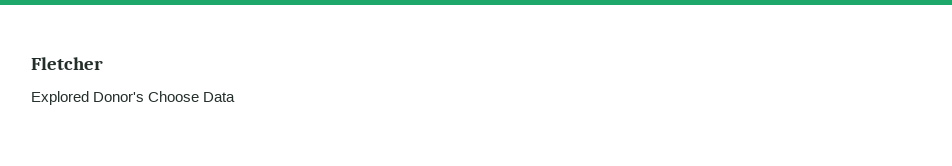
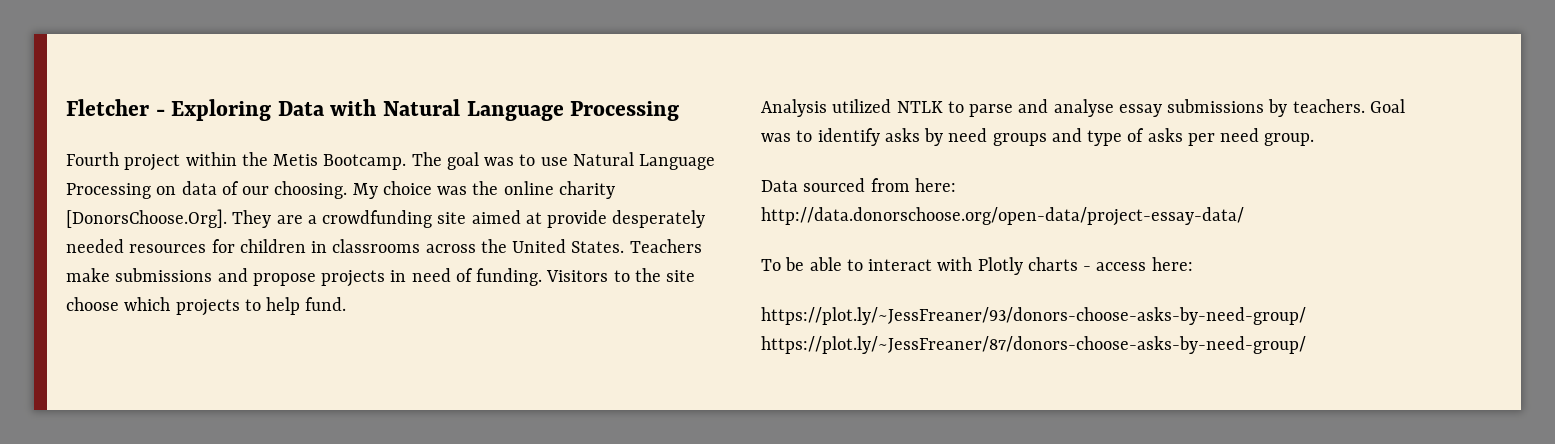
- Fletcher
- Explored Donor's Choose Data
+ Fletcher - Exploring Data with Natural Language Processing
+ Fourth project within the Metis Bootcamp. The goal was to use Natural Language Processing on data of our choosing. My choice was the online charity [DonorsChoose.Org]. They are a crowdfunding site aimed at provide desperately needed resources for children in classrooms across the United States. Teachers make submissions and propose projects in need of funding. Visitors to the site choose which projects to help fund.
+ Analysis utilized NTLK to parse and analyse essay submissions by teachers. Goal was to identify asks by need groups and type of asks per need group.
+ Data sourced from here: http://data.donorschoose.org/open-data/project-essay-data/
+ To be able to interact with Plotly charts - access here:
+ https://plot.ly/~JessFreaner/93/donors-choose-asks-by-need-group/ https://plot.ly/~JessFreaner/87/donors-choose-asks-by-need-group/

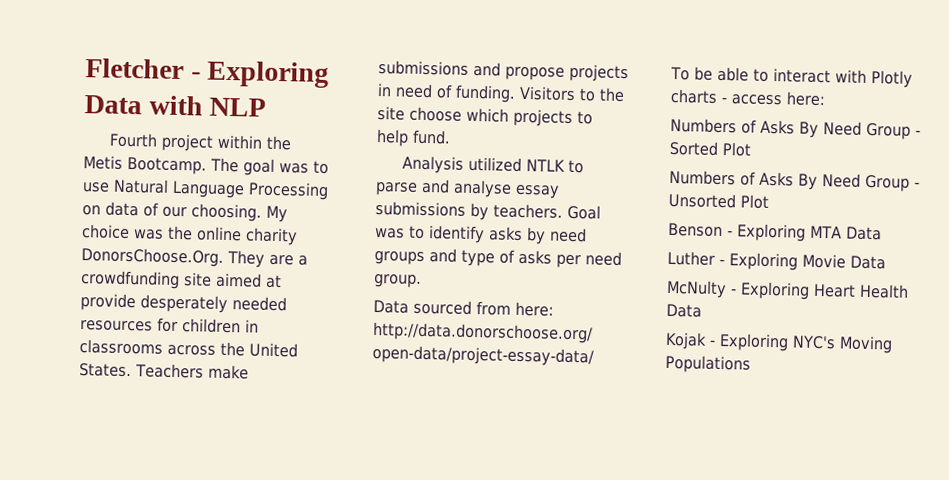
- Fletcher - Exploring Data with Natural Language Processing
+ Fletcher - Exploring Data with NLP
- My choice was the online charity [DonorsChoose.Org]. They are a crowdfunding site aimed at provide desperately needed resources for children in classrooms across the United States.
+ My choice was the online charity DonorsChoose.Org. They are a crowdfunding site aimed at provide desperately needed resources for children in classrooms across the United States.
- https://plot.ly/~JessFreaner/93/donors-choose-asks-by-need-group/ https://plot.ly/~JessFreaner/87/donors-choose-asks-by-need-group/
+ Numbers of Asks By Need Group - Sorted Plot
+ Numbers of Asks By Need Group - Unsorted Plot
+ Benson - Exploring MTA Data
+ Luther - Exploring Movie Data
+ McNulty - Exploring Heart Health Data
+ Kojak - Exploring NYC's Moving Populations

